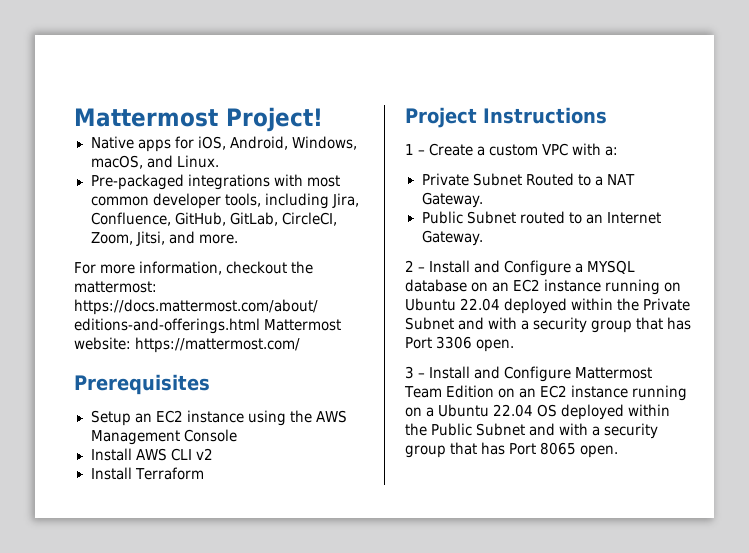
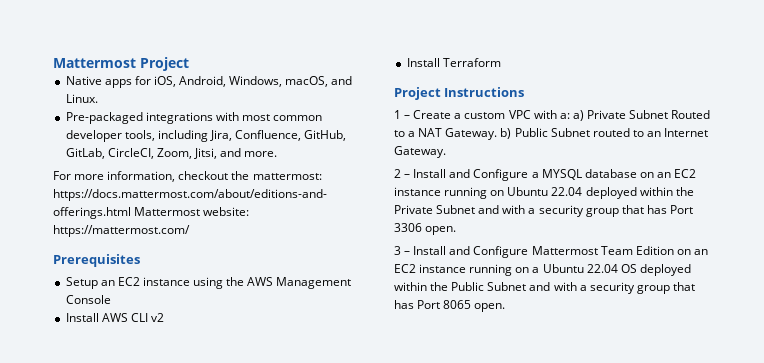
- Mattermost Project!
+ Mattermost Project
- 1 – Create a custom VPC with a:
- Private Subnet Routed to a NAT Gateway.
- Public Subnet routed to an Internet Gateway.
+ 1 – Create a custom VPC with a: a) Private Subnet Routed to a NAT Gateway. b) Public Subnet routed to an Internet Gateway.

